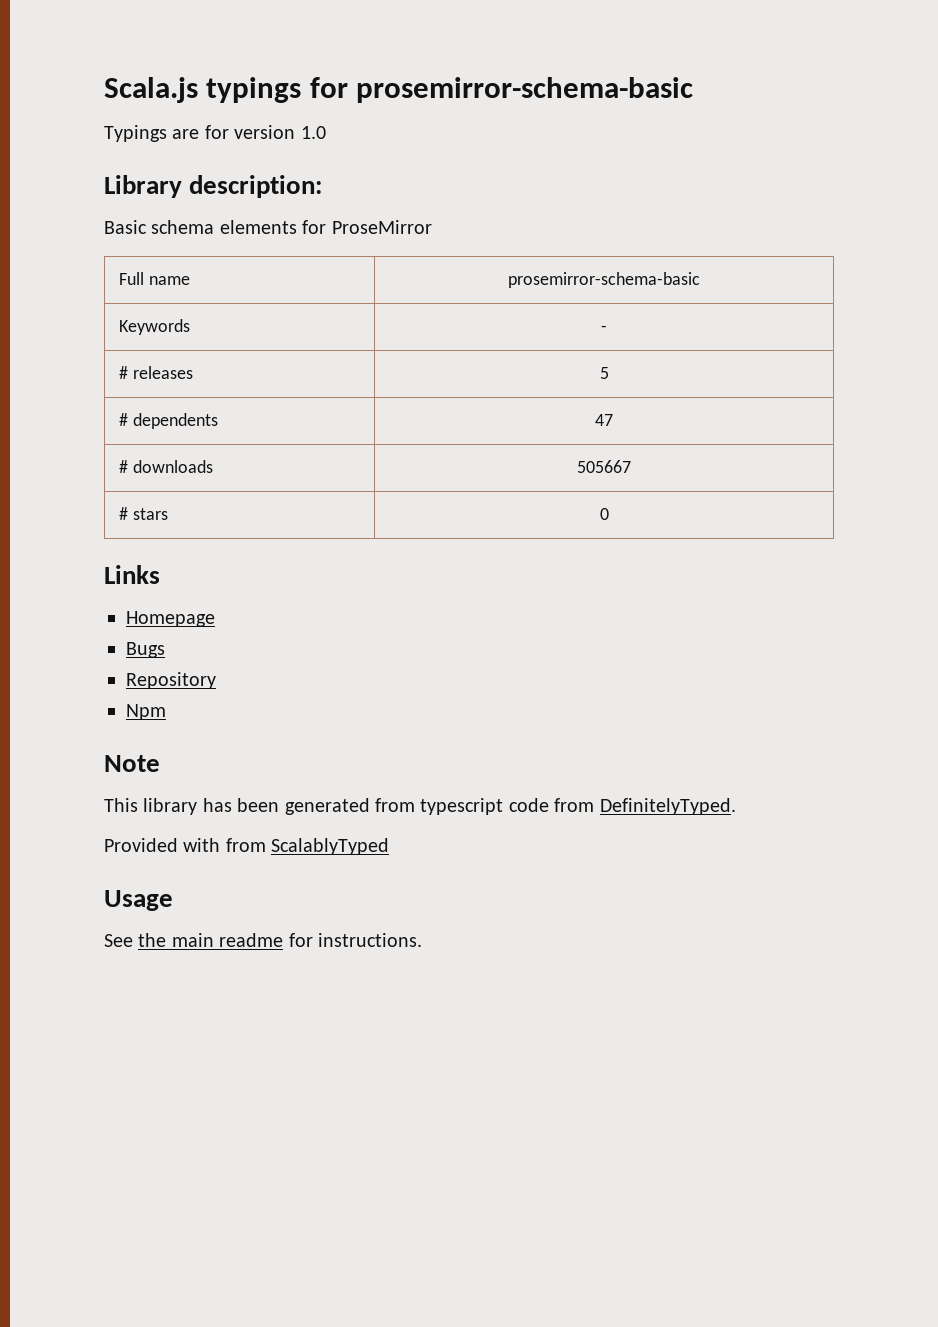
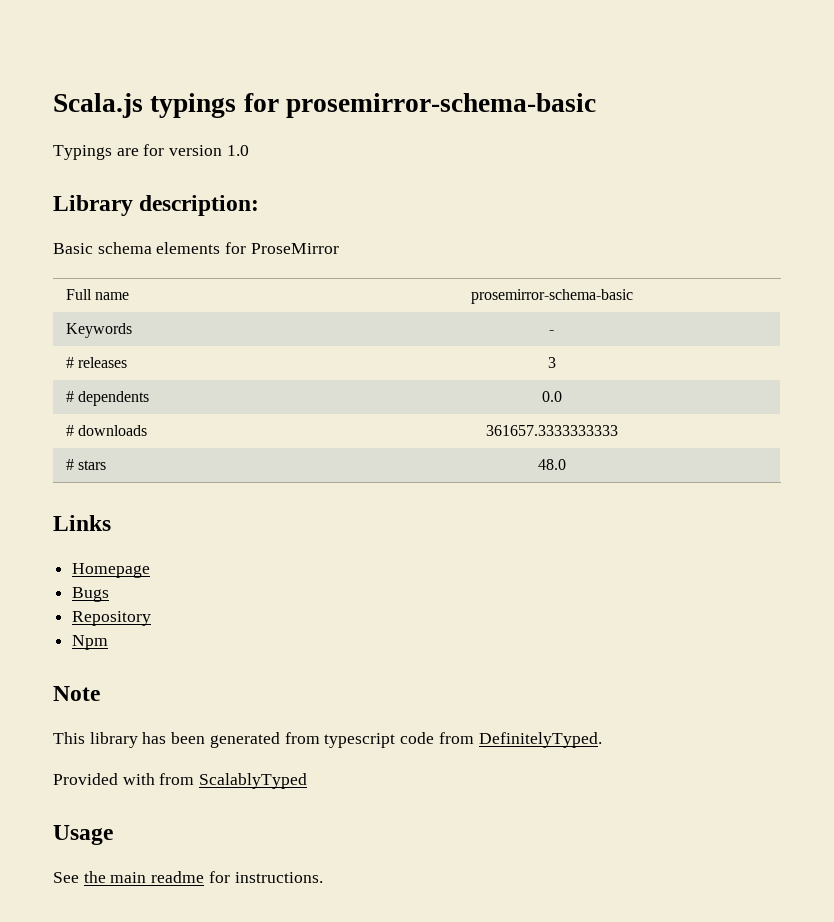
- # releases | 5
+ # releases | 3
- # dependents | 47
+ # dependents | 0.0
- # downloads | 505667
+ # downloads | 361657.3333333333
- # stars | 0
+ # stars | 48.0

